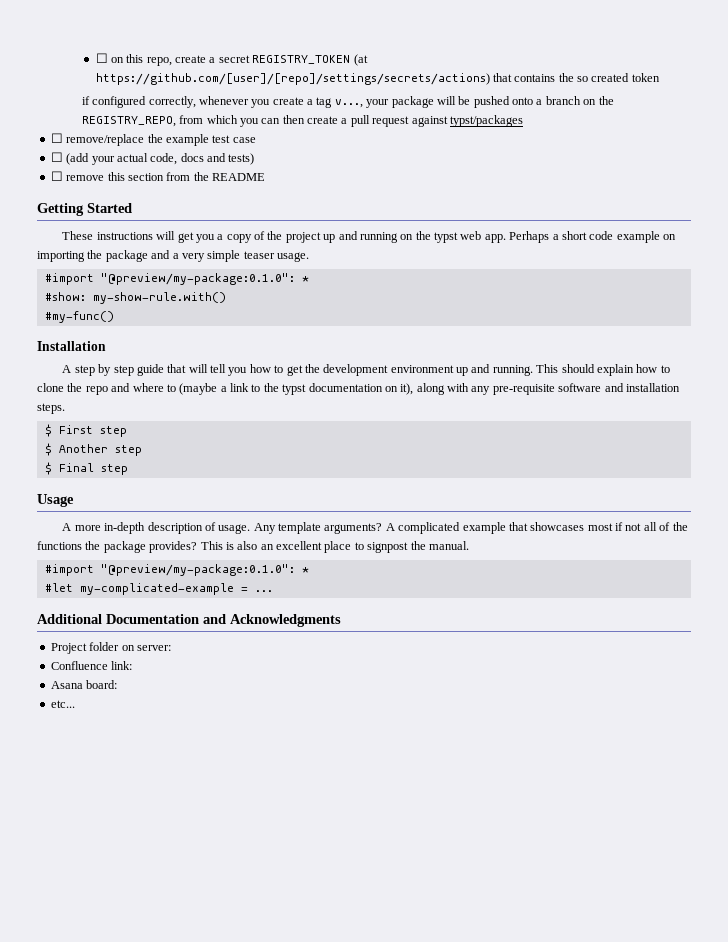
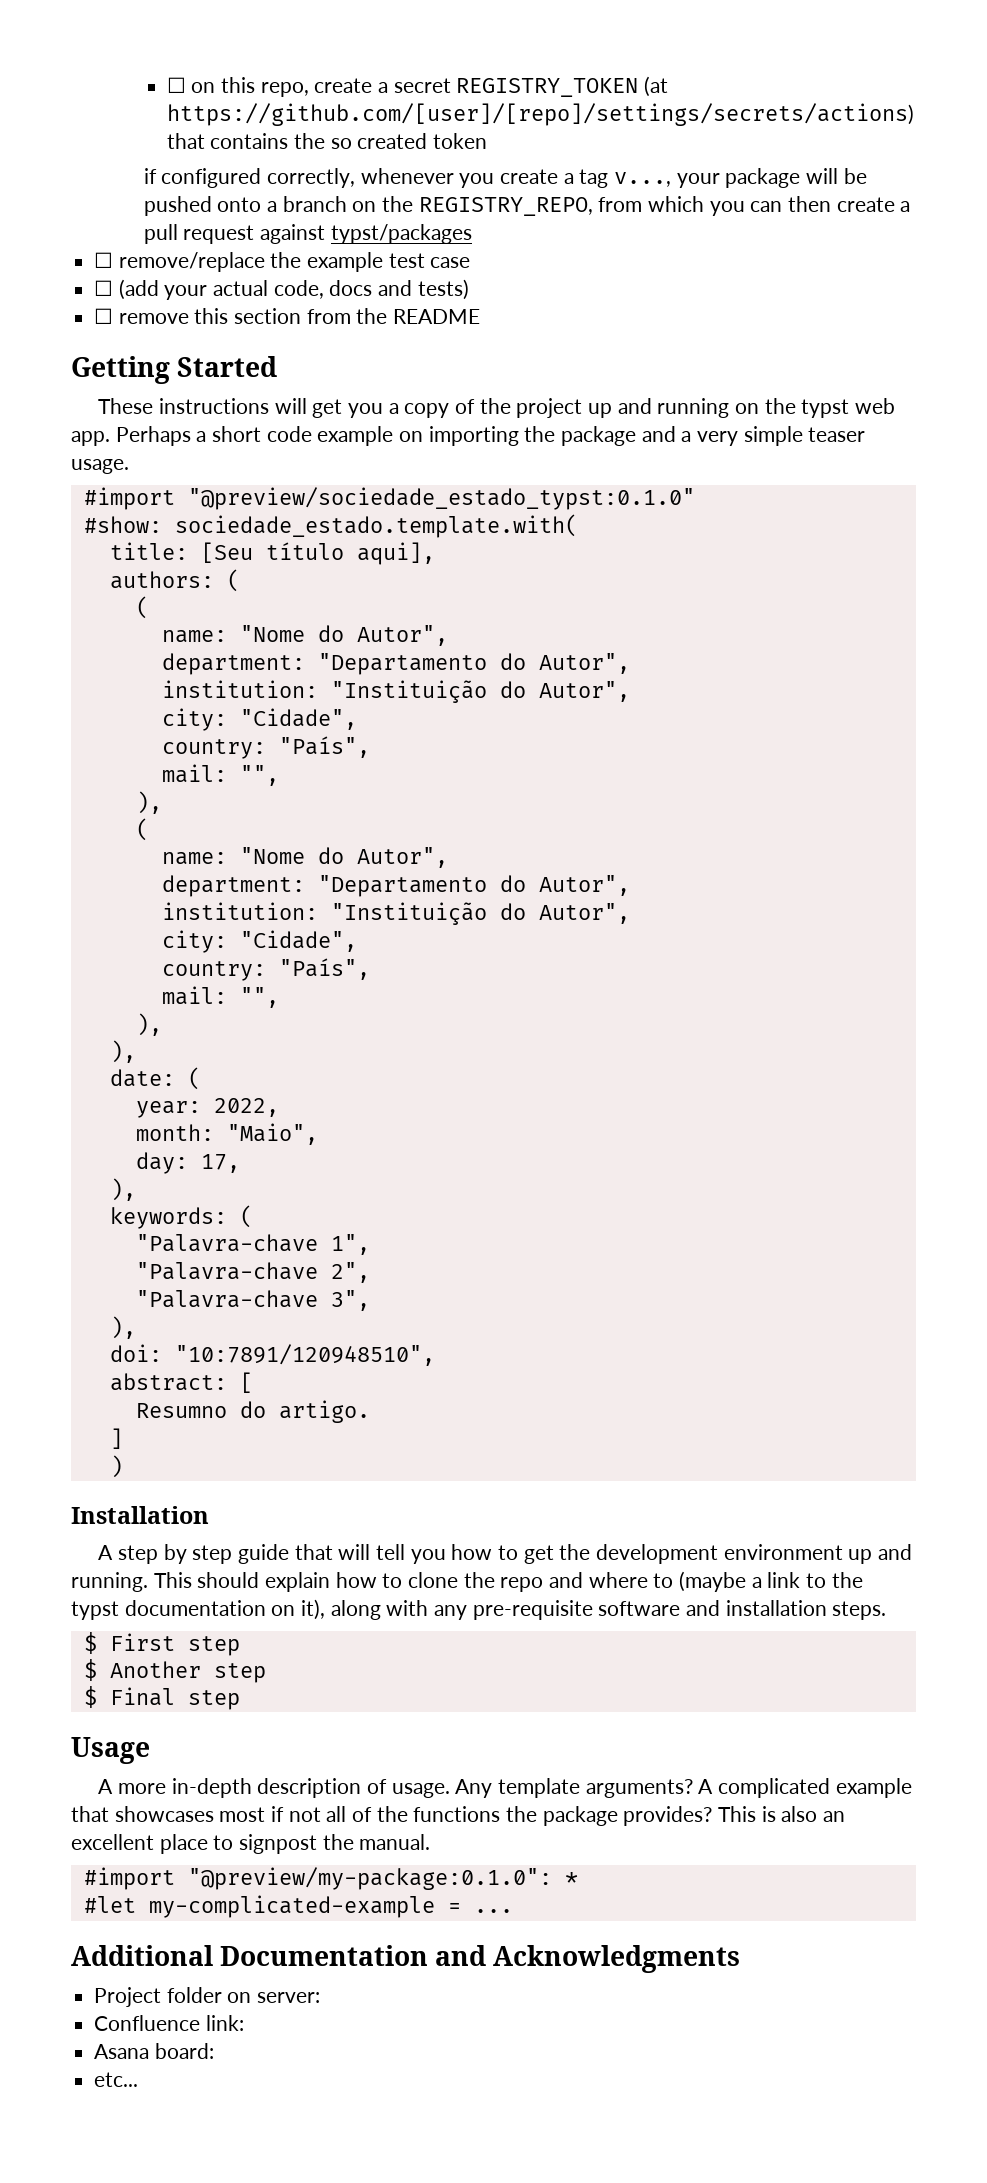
  Perhaps a short code example on importing the package and a very simple teaser usage.
- #import "@preview/my-package:0.1.0": *
+ #import "@preview/sociedade_estado_typst:0.1.0"
- #show: my-show-rule.with()
- #my-func()
+ #show: sociedade_estado.template.with(
+ title: [Seu título aqui],
+ authors: (
+ (
+ name: "Nome do Autor",
+ department: "Departamento do Autor",
+ institution: "Instituição do Autor",
+ city: "Cidade",
+ country: "País",
+ mail: "",
+ ),
+ (
+ name: "Nome do Autor",
+ department: "Departamento do Autor",
+ institution: "Instituição do Autor",
+ city: "Cidade",
+ country: "País",
+ mail: "",
+ ),
+ ),
+ date: (
+ year: 2022,
+ month: "Maio",
+ day: 17,
+ ),
+ keywords: (
+ "Palavra-chave 1",
+ "Palavra-chave 2",
+ "Palavra-chave 3",
+ ),
+ doi: "10:7891/120948510",
+ abstract: [
+ Resumno do artigo.
+ ]
+ )

